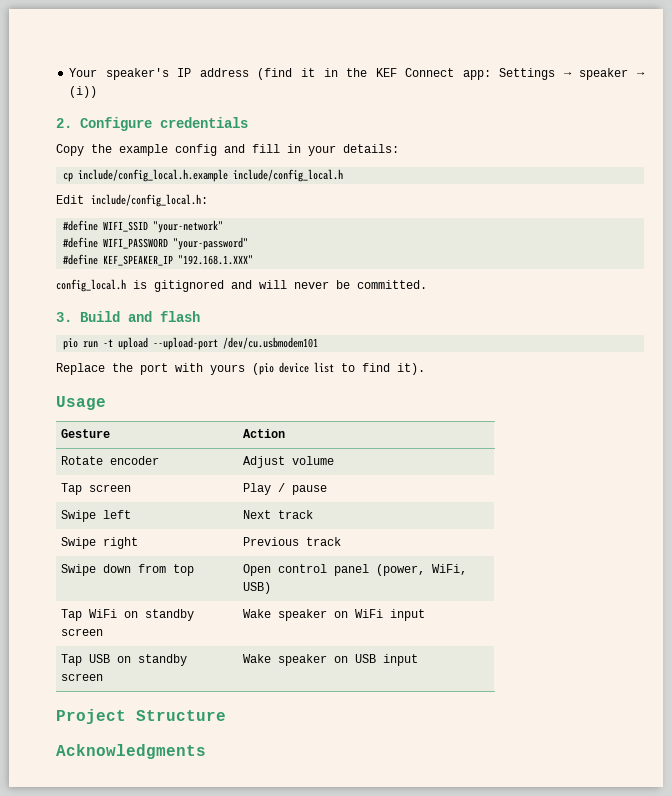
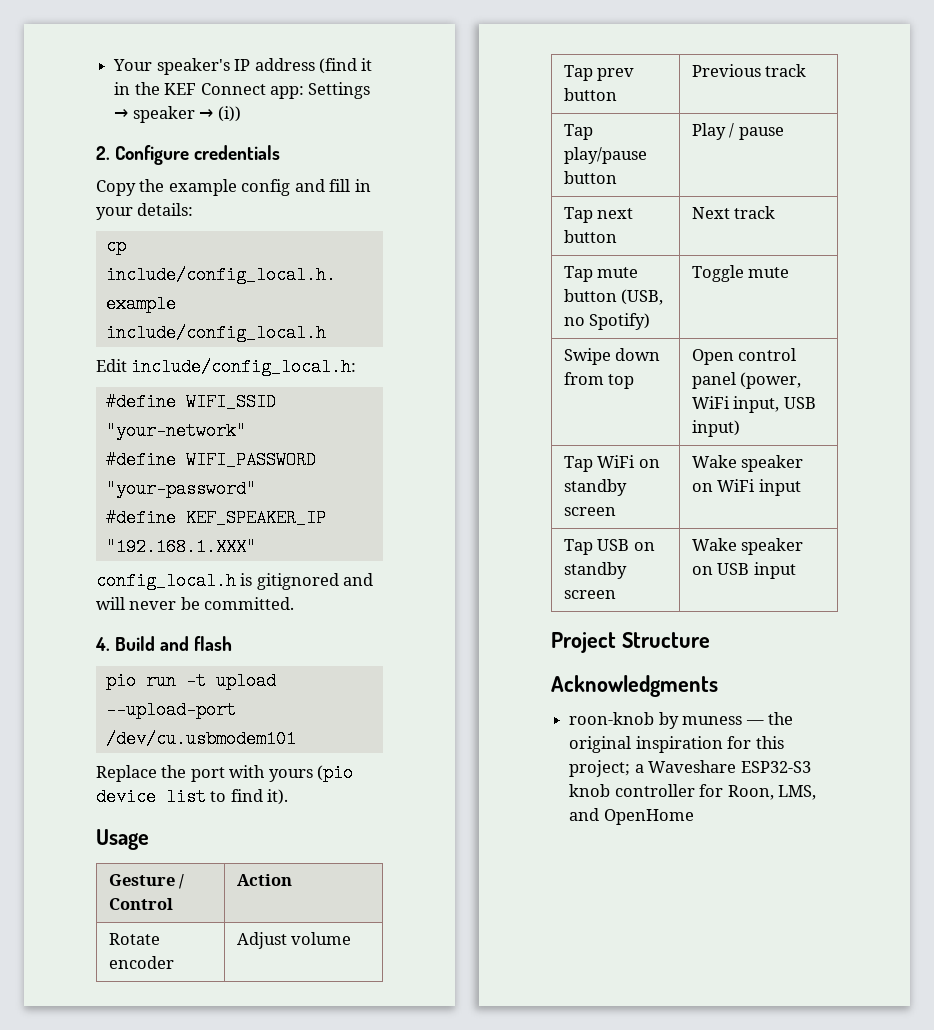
- 3. Build and flash
+ 4. Build and flash
- Gesture | Action
+ Gesture / Control | Action
- Tap screen | Play / pause
+ Tap prev button | Previous track
+ Tap play/pause button | Play / pause
- Swipe left | Next track
+ Tap next button | Next track
- Swipe right | Previous track
+ Tap mute button (USB, no Spotify) | Toggle mute
- Swipe down from top | Open control panel (power, WiFi, USB)
+ Swipe down from top | Open control panel (power, WiFi input, USB input)
+ roon-knob by muness — the original inspiration for this project; a Waveshare ESP32-S3 knob controller for Roon, LMS, and OpenHome

